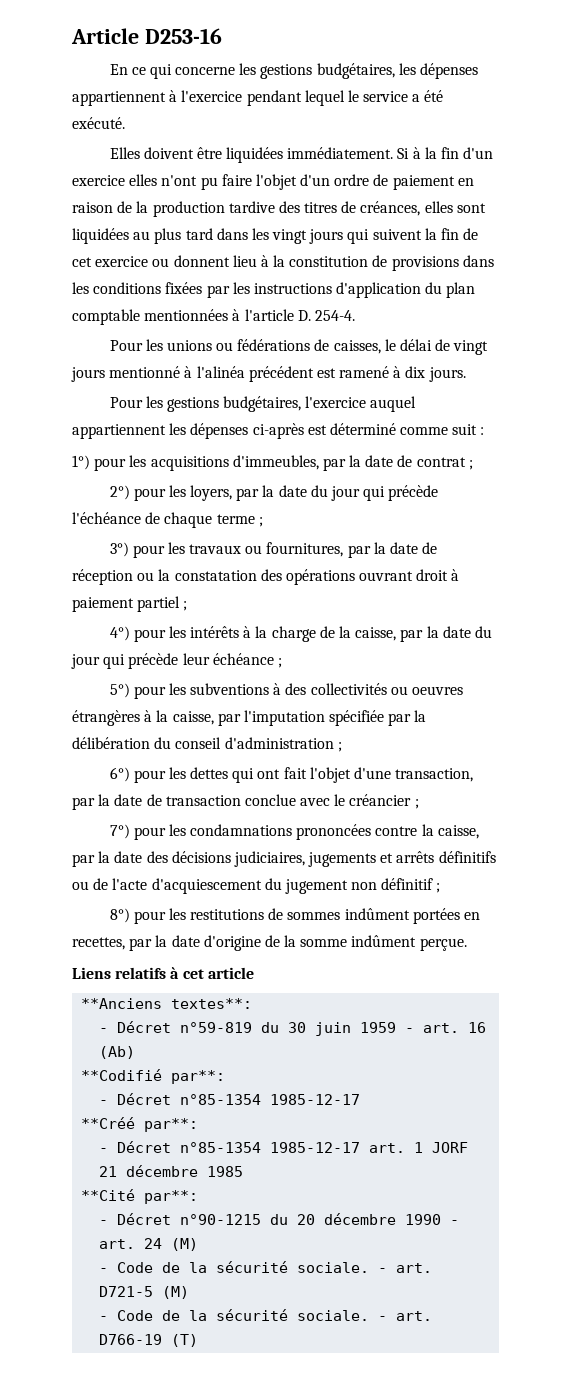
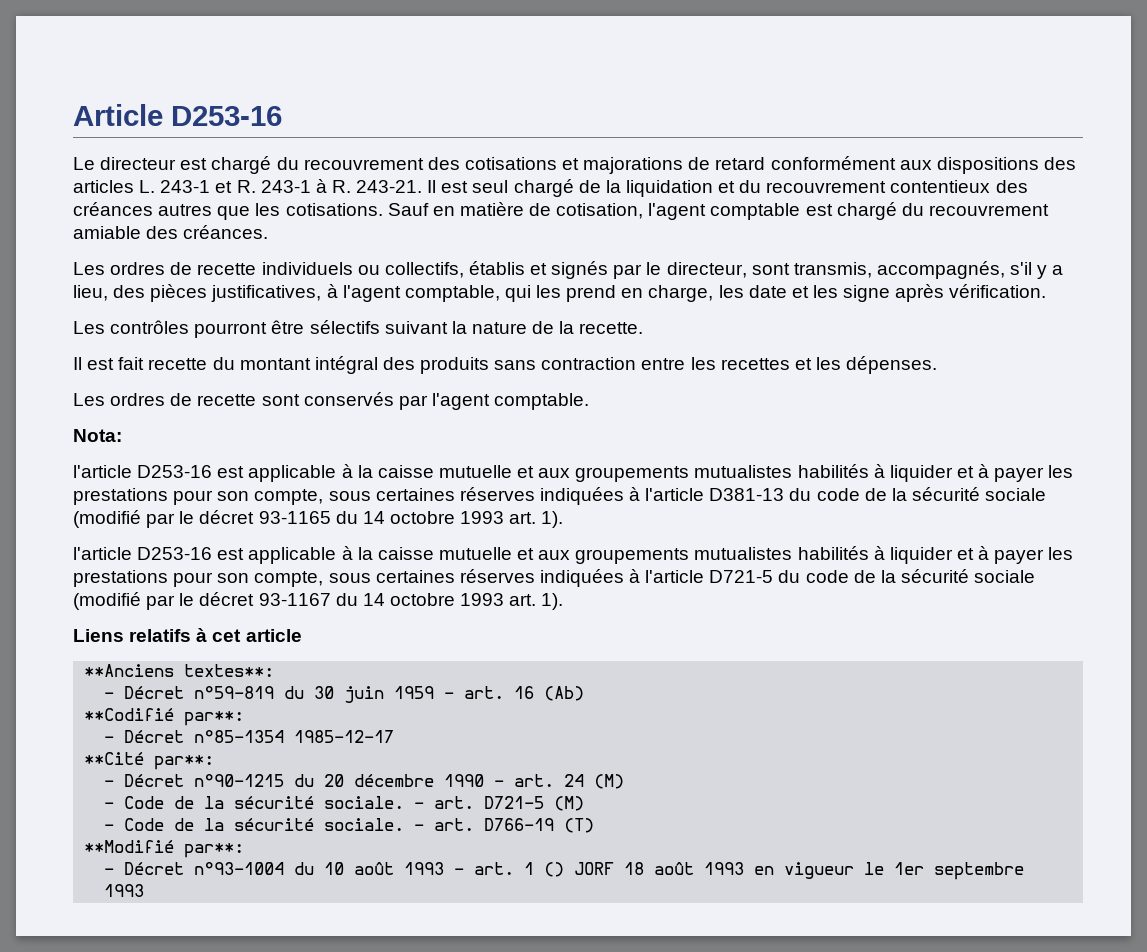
- En ce qui concerne les gestions budgétaires, les dépenses appartiennent à l'exercice pendant lequel le service a été exécuté.
- Elles doivent être liquidées immédiatement. Si à la fin d'un exercice elles n'ont pu faire l'objet d'un ordre de paiement en raison de la production tardive des titres de créances, elles sont liquidées au plus tard dans les vingt jours qui suivent la fin de cet exercice ou donnent lieu à la constitution de provisions dans les conditions fixées par les instructions d'application du plan comptable mentionnées à l'article D. 254-4.
- Pour les unions ou fédérations de caisses, le délai de vingt jours mentionné à l'alinéa précédent est ramené à dix jours.
- Pour les gestions budgétaires, l'exercice auquel appartiennent les dépenses ci-après est déterminé comme suit :
- 1°) pour les acquisitions d'immeubles, par la date de contrat ;
- 2°) pour les loyers, par la date du jour qui précède l'échéance de chaque terme ;
- 3°) pour les travaux ou fournitures, par la date de réception ou la constatation des opérations ouvrant droit à paiement partiel ;
- 4°) pour les intérêts à la charge de la caisse, par la date du jour qui précède leur échéance ;
- 5°) pour les subventions à des collectivités ou oeuvres étrangères à la caisse, par l'imputation spécifiée par la délibération du conseil d'administration ;
- 6°) pour les dettes qui ont fait l'objet d'une transaction, par la date de transaction conclue avec le créancier ;
- 7°) pour les condamnations prononcées contre la caisse, par la date des décisions judiciaires, jugements et arrêts définitifs ou de l'acte d'acquiescement du jugement non définitif ;
- 8°) pour les restitutions de sommes indûment portées en recettes, par la date d'origine de la somme indûment perçue.
+ Le directeur est chargé du recouvrement des cotisations et majorations de retard conformément aux dispositions des articles L. 243-1 et R. 243-1 à R. 243-21. Il est seul chargé de la liquidation et du recouvrement contentieux des créances autres que les cotisations. Sauf en matière de cotisation, l'agent comptable est chargé du recouvrement amiable des créances.
+ Les ordres de recette individuels ou collectifs, établis et signés par le directeur, sont transmis, accompagnés, s'il y a lieu, des pièces justificatives, à l'agent comptable, qui les prend en charge, les date et les signe après vérification.
+ Les contrôles pourront être sélectifs suivant la nature de la recette.
+ Il est fait recette du montant intégral des produits sans contraction entre les recettes et les dépenses.
+ Les ordres de recette sont conservés par l'agent comptable.
+ Nota:
+ l'article D253-16 est applicable à la caisse mutuelle et aux groupements mutualistes habilités à liquider et à payer les prestations pour son compte, sous certaines réserves indiquées à l'article D381-13 du code de la sécurité sociale (modifié par le décret 93-1165 du 14 octobre 1993 art. 1).
+ l'article D253-16 est applicable à la caisse mutuelle et aux groupements mutualistes habilités à liquider et à payer les prestations pour son compte, sous certaines réserves indiquées à l'article D721-5 du code de la sécurité sociale (modifié par le décret 93-1167 du 14 octobre 1993 art. 1).
- **Créé par**:
- - Décret n°85-1354 1985-12-17 art. 1 JORF 21 décembre 1985
+ **Modifié par**:
+ - Décret n°93-1004 du 10 août 1993 - art. 1 () JORF 18 août 1993 en vigueur le 1er septembre 1993

